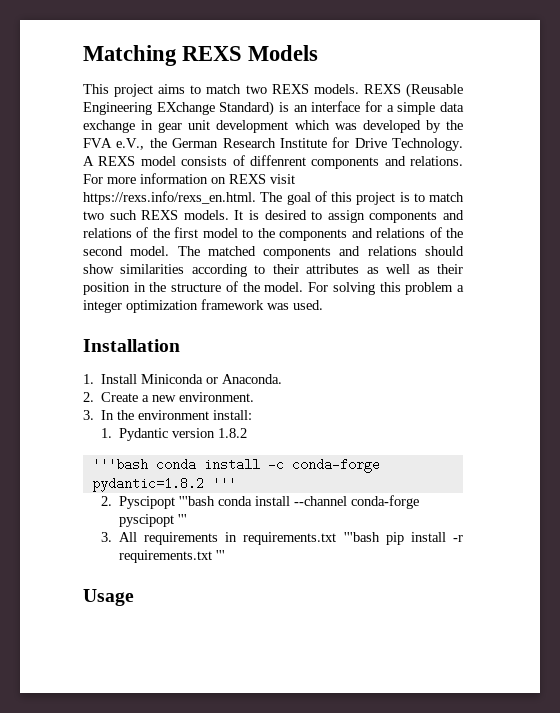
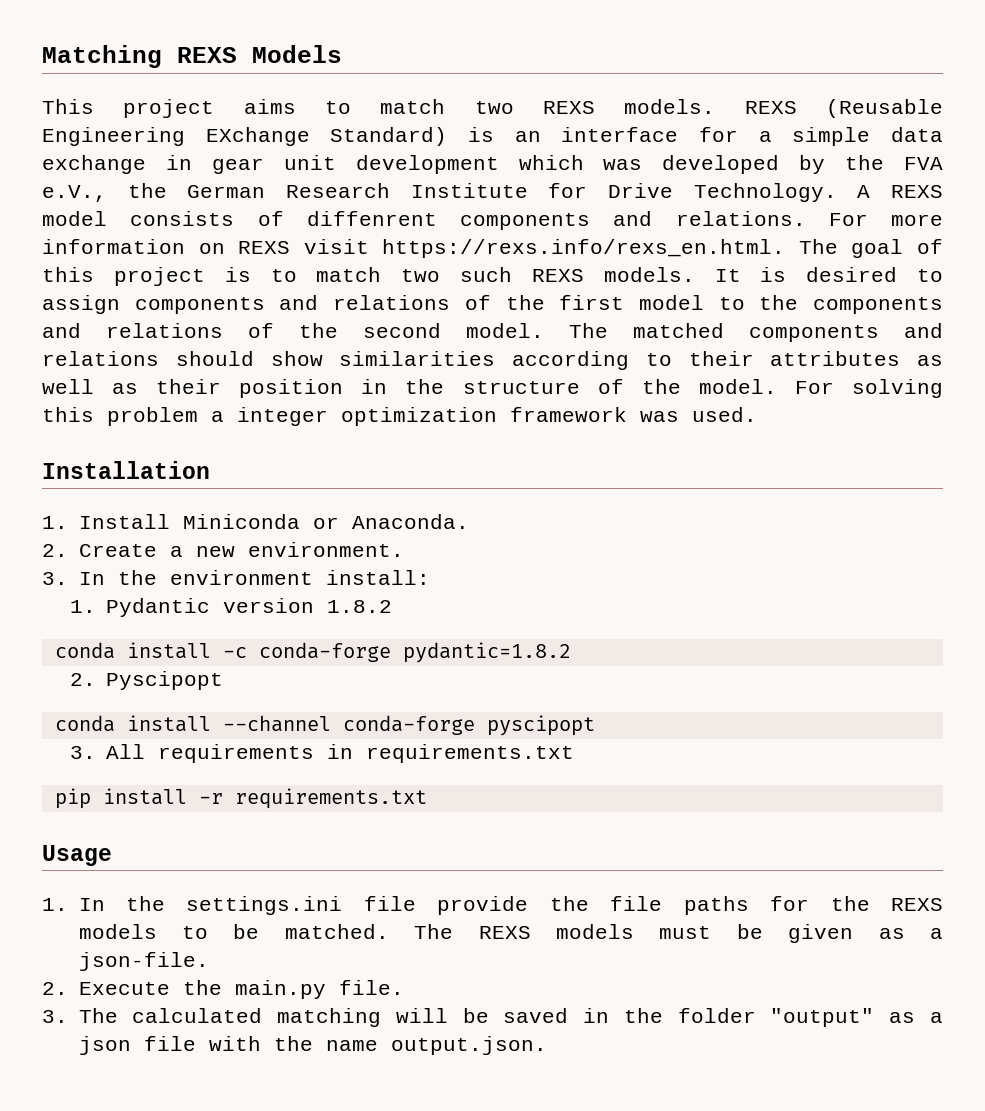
- '''bash conda install -c conda-forge pydantic=1.8.2 '''
+ conda install -c conda-forge pydantic=1.8.2
- 2. Pyscipopt '''bash conda install --channel conda-forge pyscipopt '''
+ 2. Pyscipopt
+ conda install --channel conda-forge pyscipopt
- 3. All requirements in requirements.txt '''bash pip install -r requirements.txt '''
+ 3. All requirements in requirements.txt
+ pip install -r requirements.txt
+ 1. In the settings.ini file provide the file paths for the REXS models to be matched. The REXS models must be given as a json-file.
+ 2. Execute the main.py file.
+ 3. The calculated matching will be saved in the folder "output" as a json file with the name output.json.

